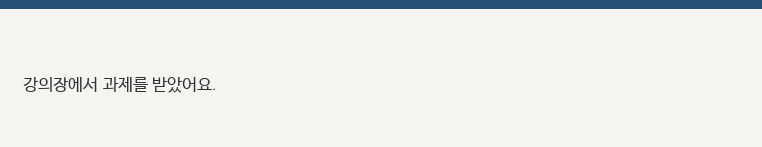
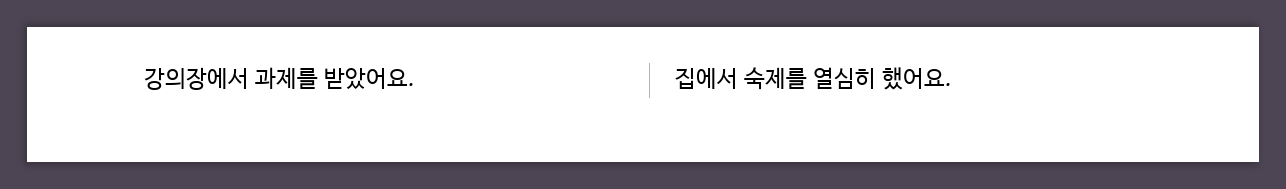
+ 집에서 숙제를 열심히 했어요.

